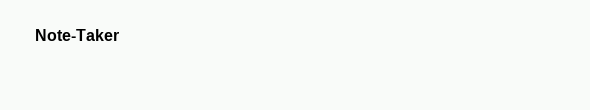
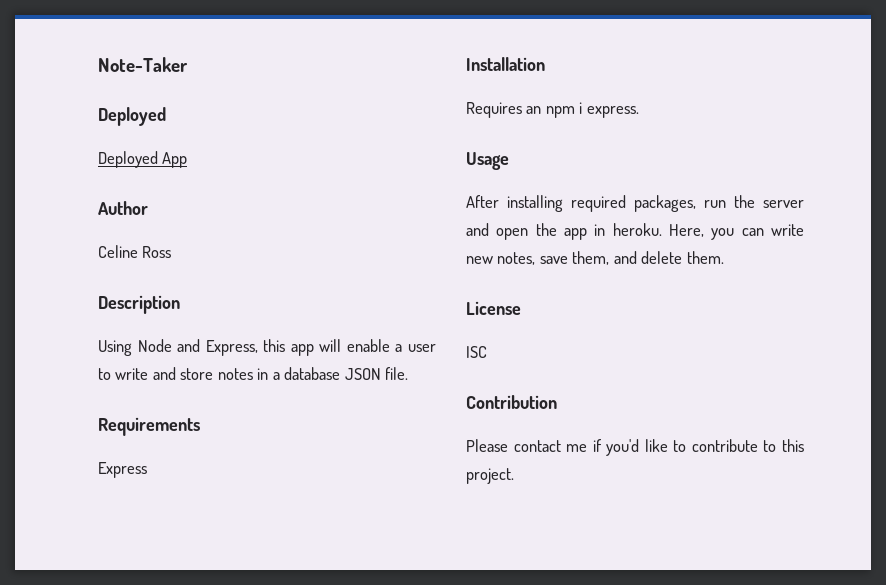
  Note-Taker
+ Deployed
+ Deployed App
+ Author
+ Celine Ross
+ Description
+ Using Node and Express, this app will enable a user to write and store notes in a database JSON file.
+ Requirements
+ Express
+ Installation
+ Requires an npm i express.
+ Usage
+ After installing required packages, run the server and open the app in heroku. Here, you can write new notes, save them, and delete them.
+ License
+ ISC
+ Contribution
+ Please contact me if you'd like to contribute to this project.

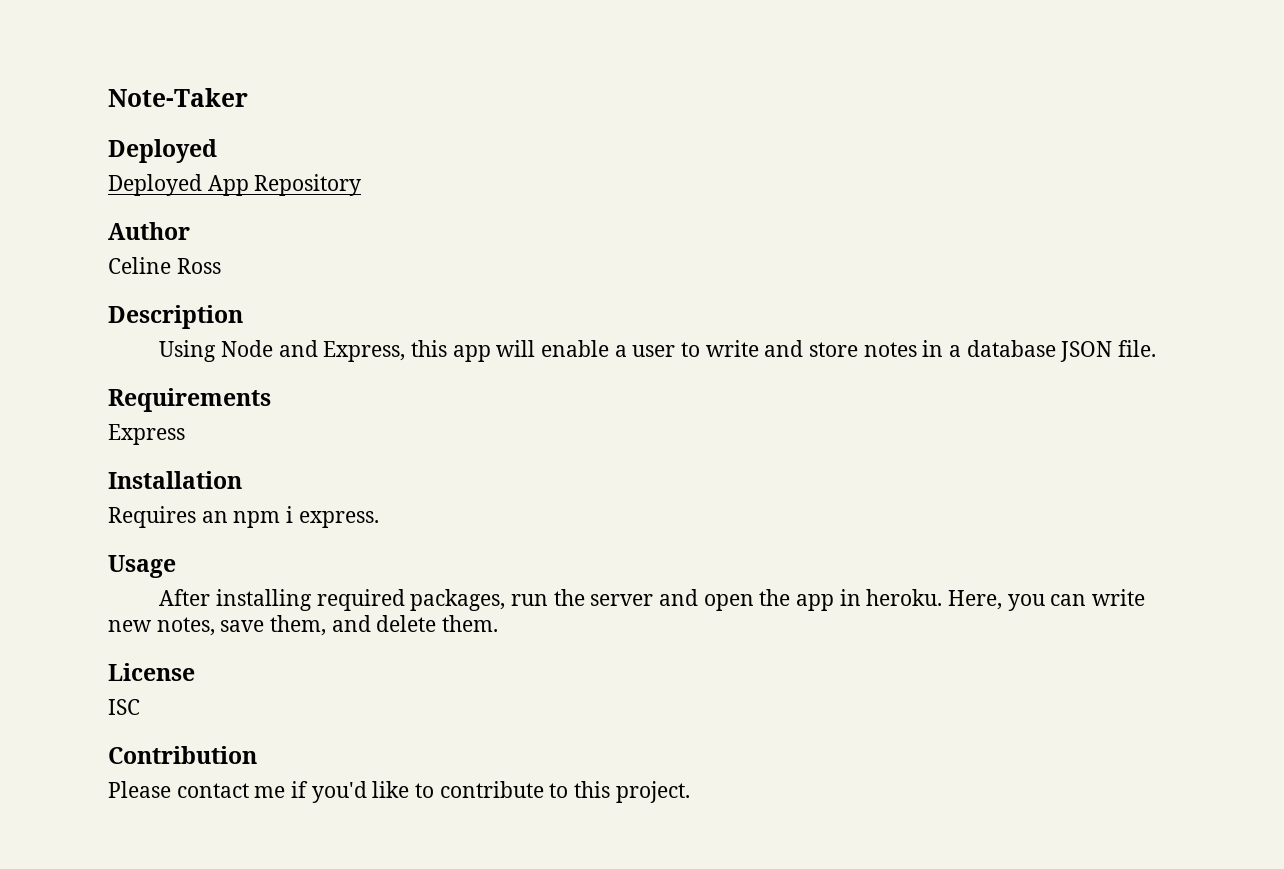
- Deployed App
+ Deployed App Repository

